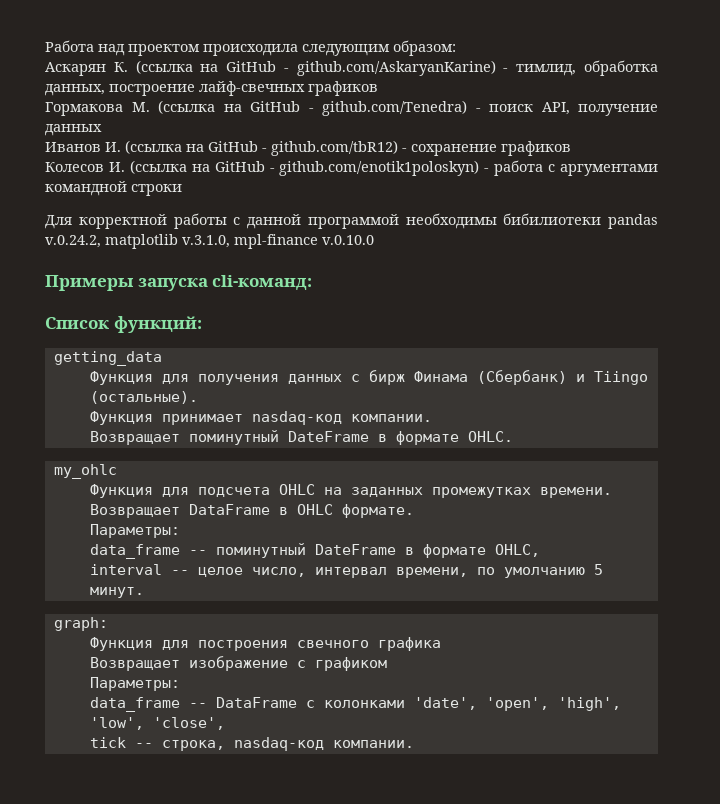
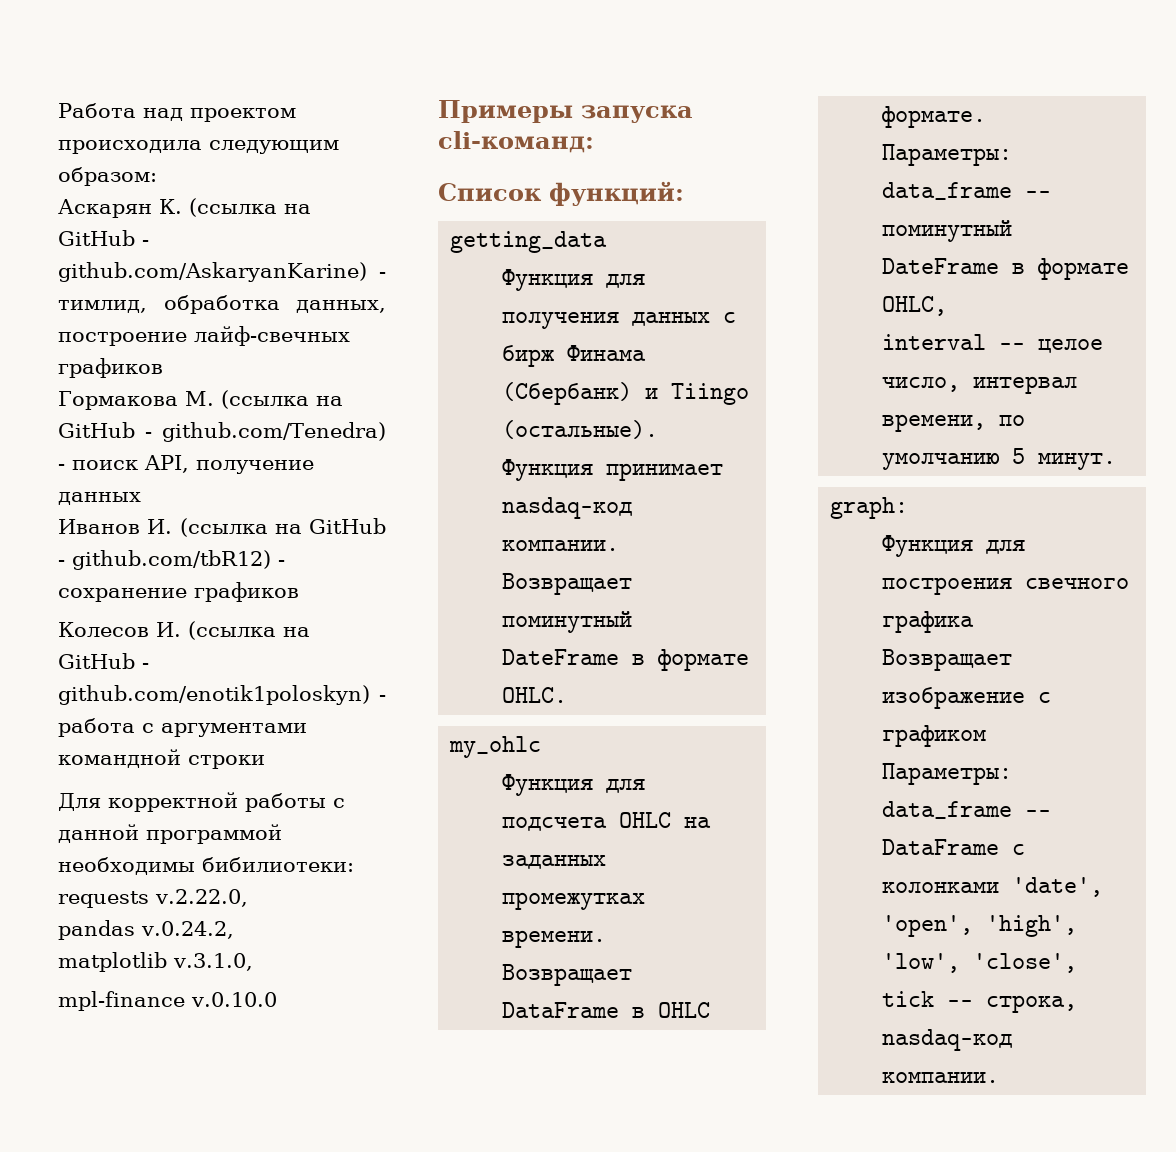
- Для корректной работы с данной программой необходимы бибилиотеки pandas v.0.24.2, matplotlib v.3.1.0, mpl-finance v.0.10.0
+ Для корректной работы с данной программой необходимы бибилиотеки: requests v.2.22.0,
+ pandas v.0.24.2,
+ matplotlib v.3.1.0,
+ mpl-finance v.0.10.0

